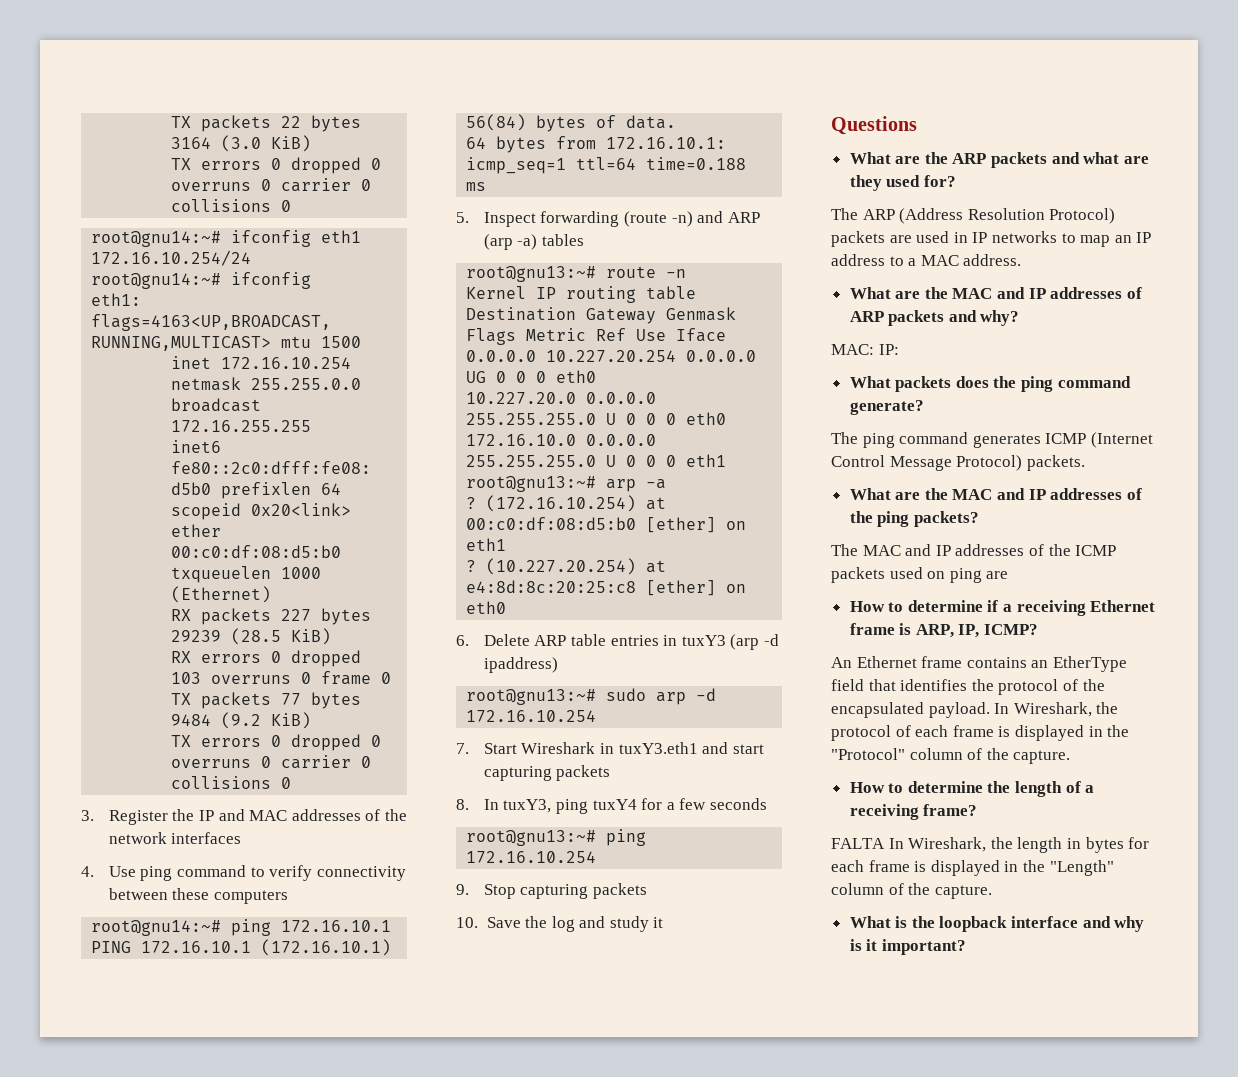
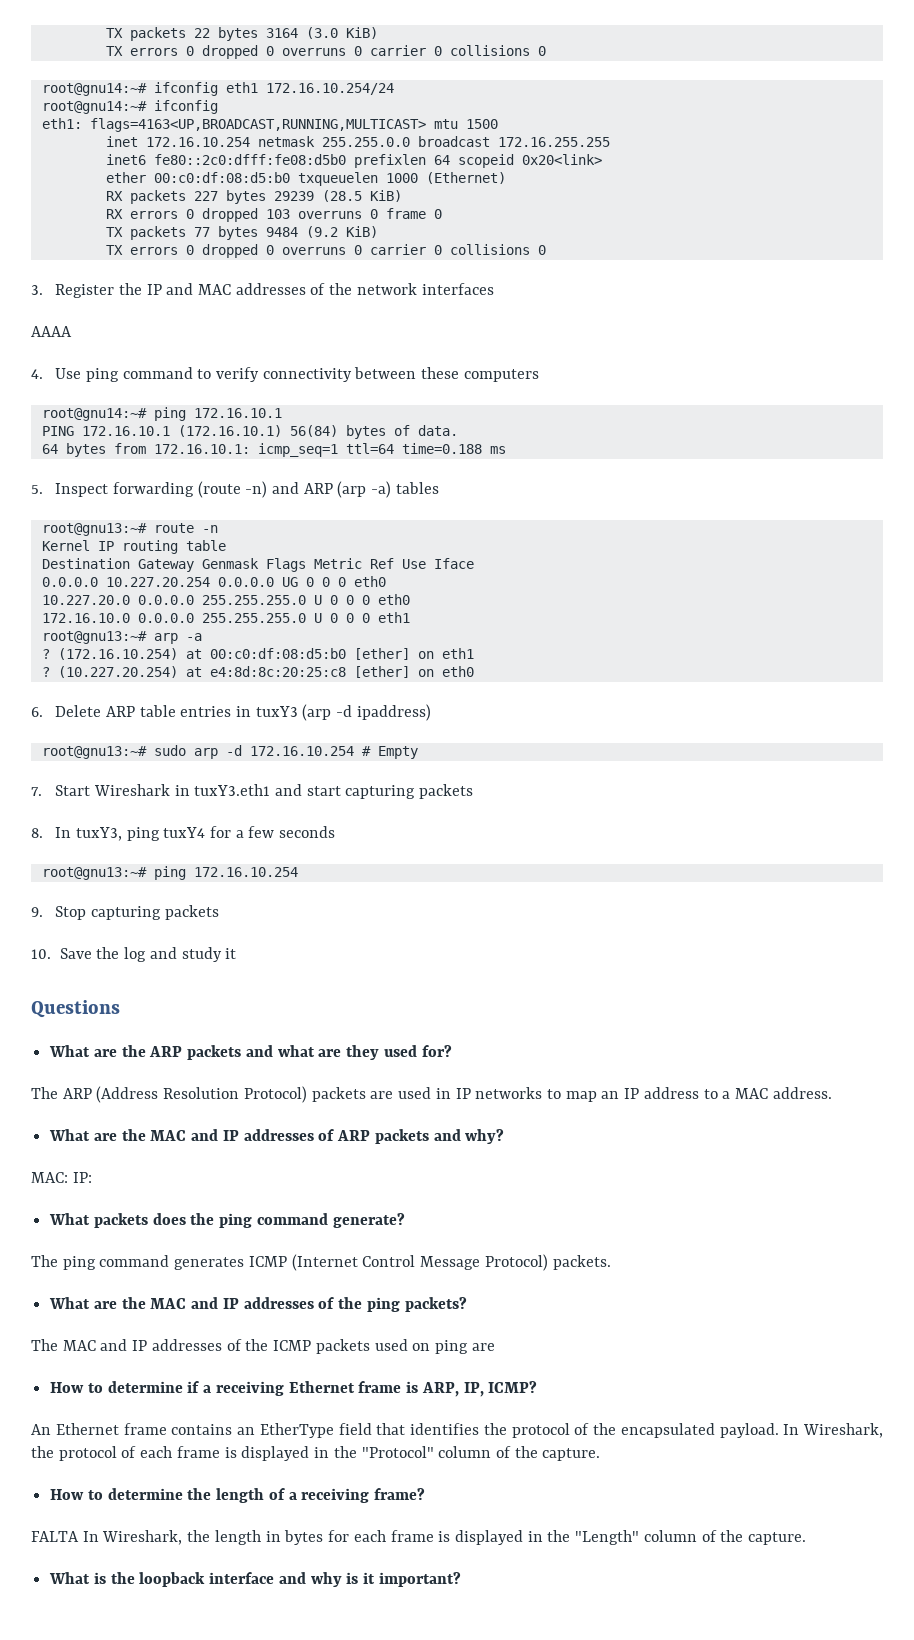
+ AAAA
- root@gnu13:~# sudo arp -d 172.16.10.254
+ root@gnu13:~# sudo arp -d 172.16.10.254 # Empty

